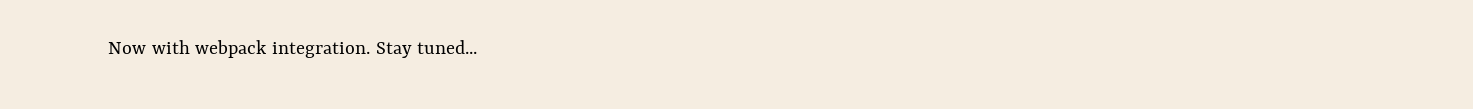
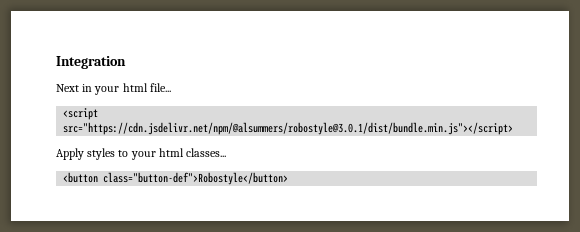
- Now with webpack integration. Stay tuned...
+ Integration
+ Next in your html file...
+ <script src="https://cdn.jsdelivr.net/npm/@alsummers/robostyle@3.0.1/dist/bundle.min.js"></script>
+ Apply styles to your html classes...
+ <button class="button-def">Robostyle</button>

